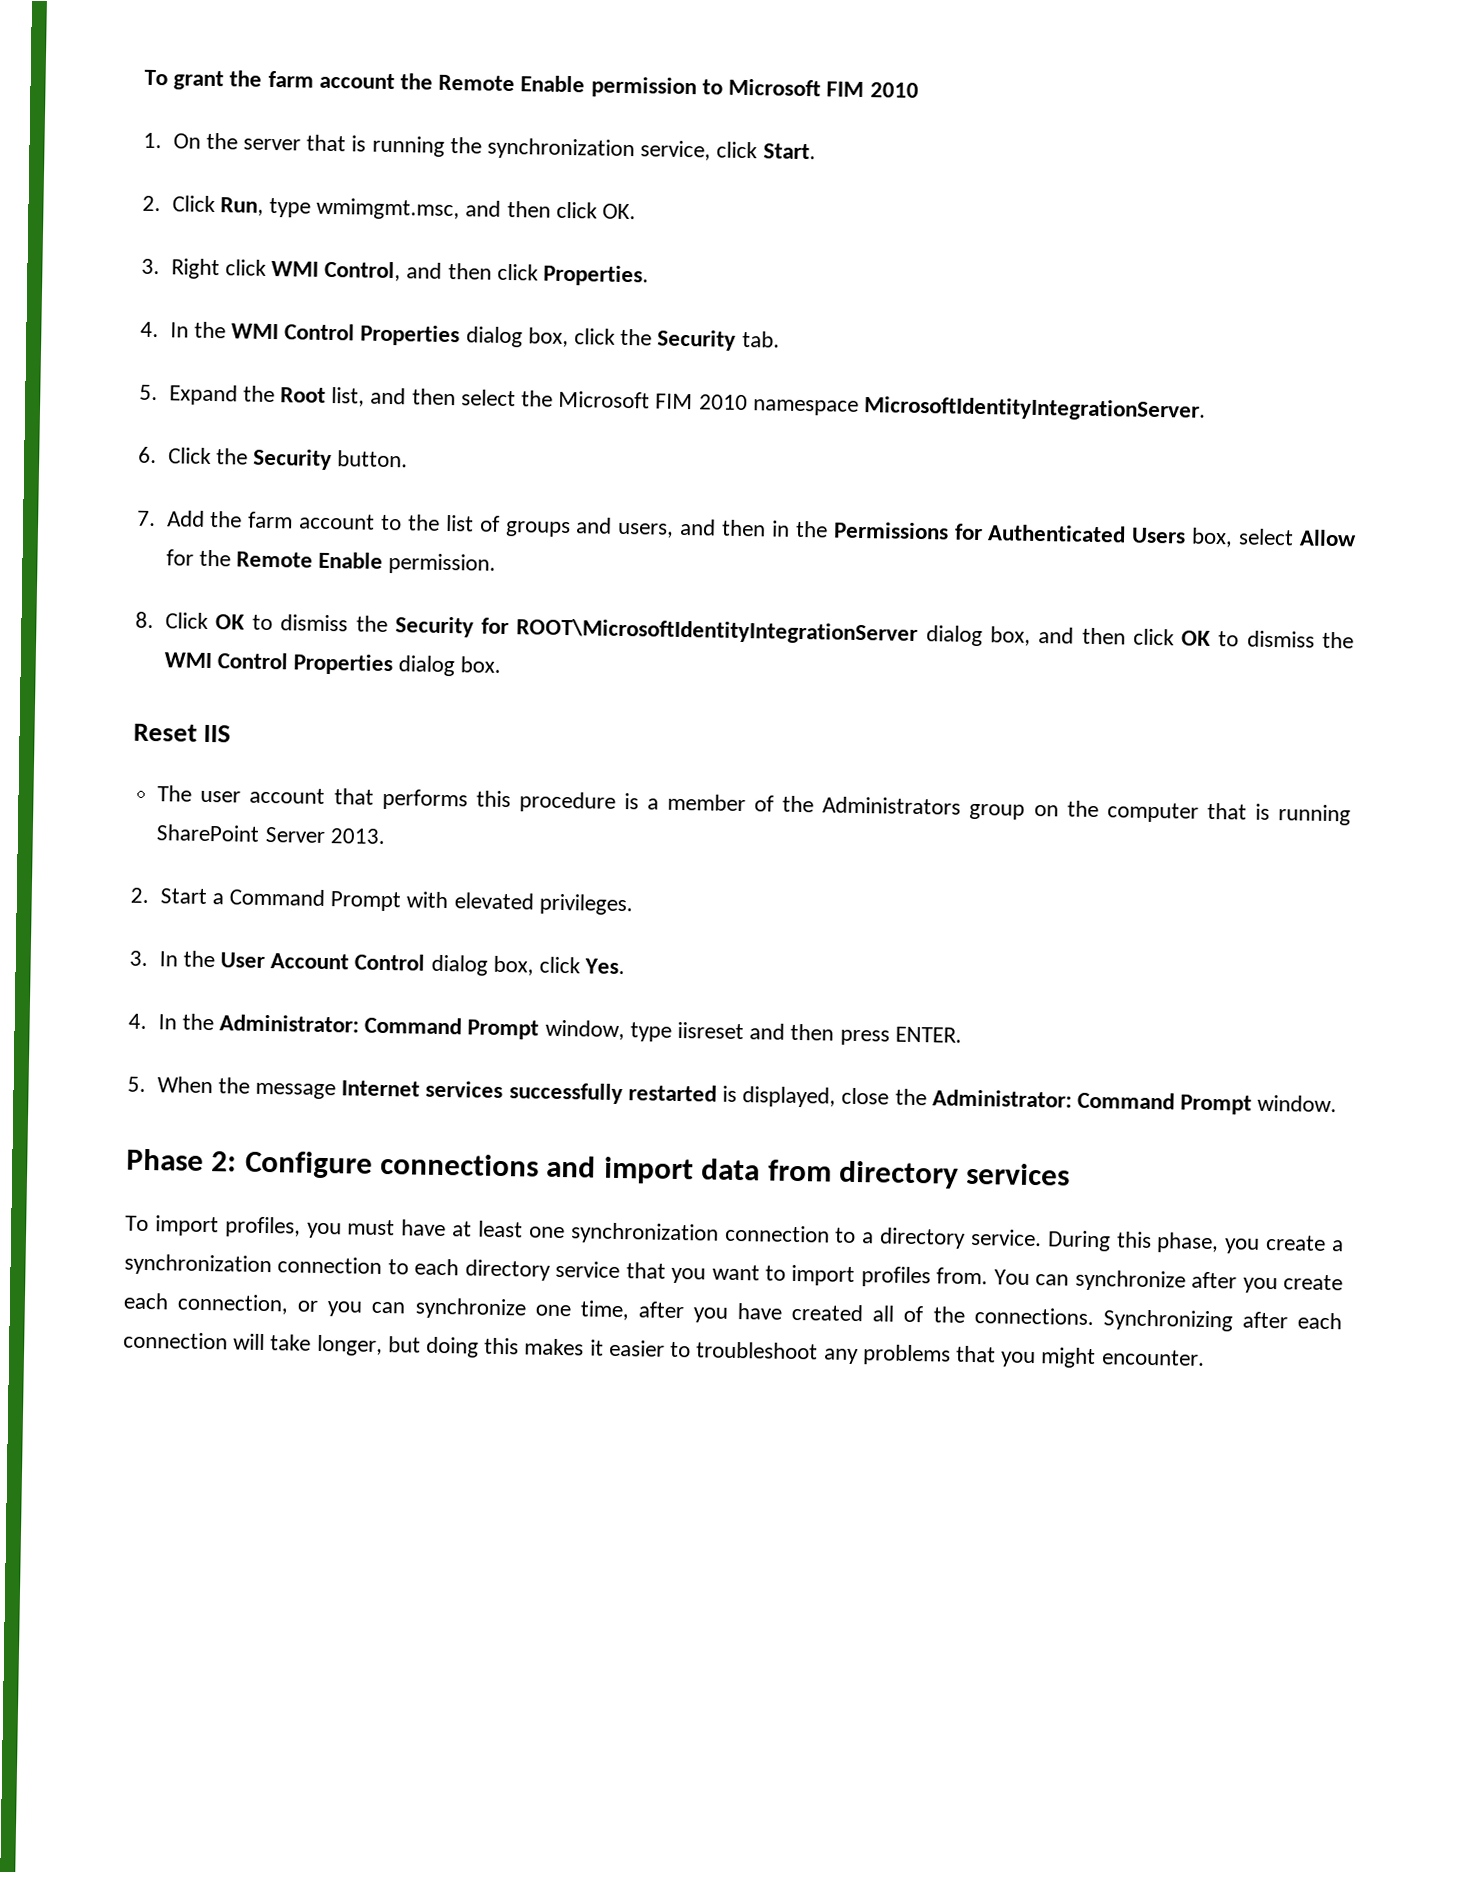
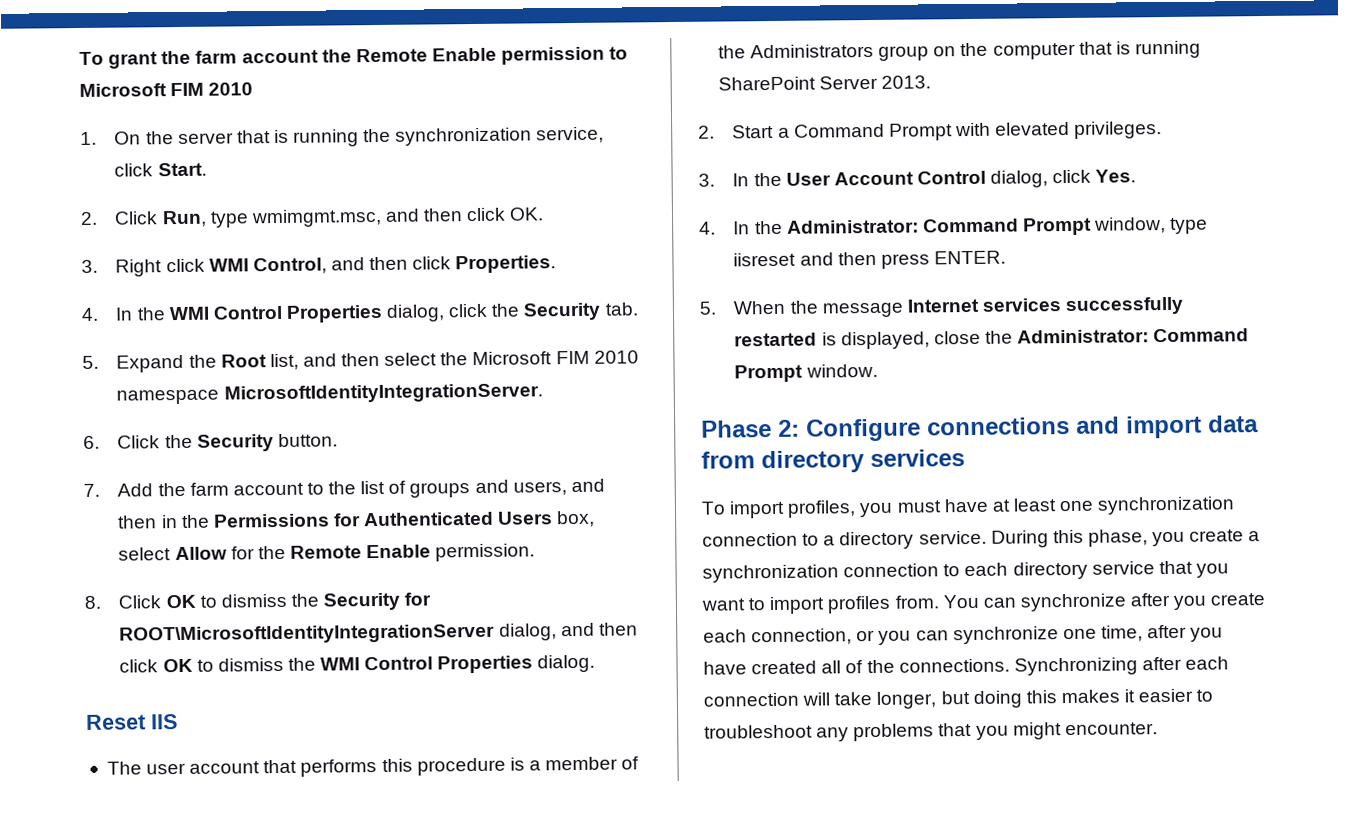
- 4. In the WMI Control Properties dialog box, click the Security tab.
+ 4. In the WMI Control Properties dialog, click the Security tab.
- 8. Click OK to dismiss the Security for ROOT\MicrosoftIdentityIntegrationServer dialog box, and then click OK to dismiss the WMI Control Properties dialog box.
+ 8. Click OK to dismiss the Security for ROOT\MicrosoftIdentityIntegrationServer dialog, and then click OK to dismiss the WMI Control Properties dialog.
- 3. In the User Account Control dialog box, click Yes.
+ 3. In the User Account Control dialog, click Yes.

